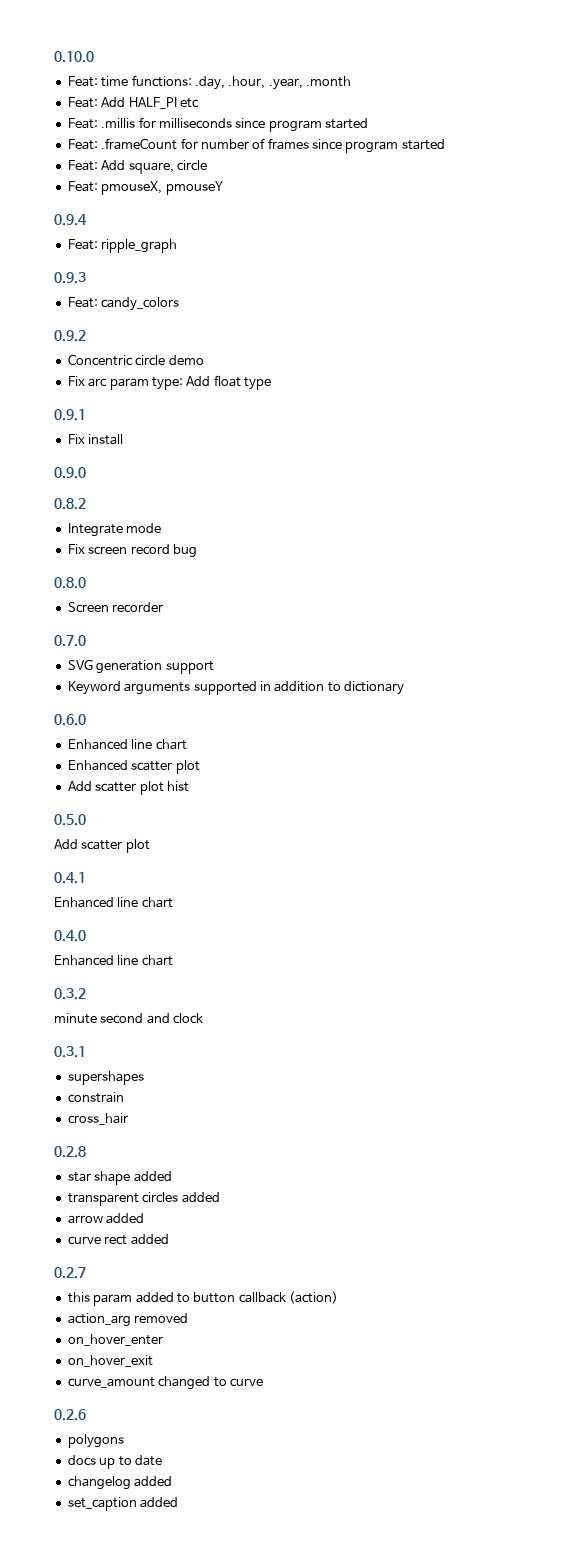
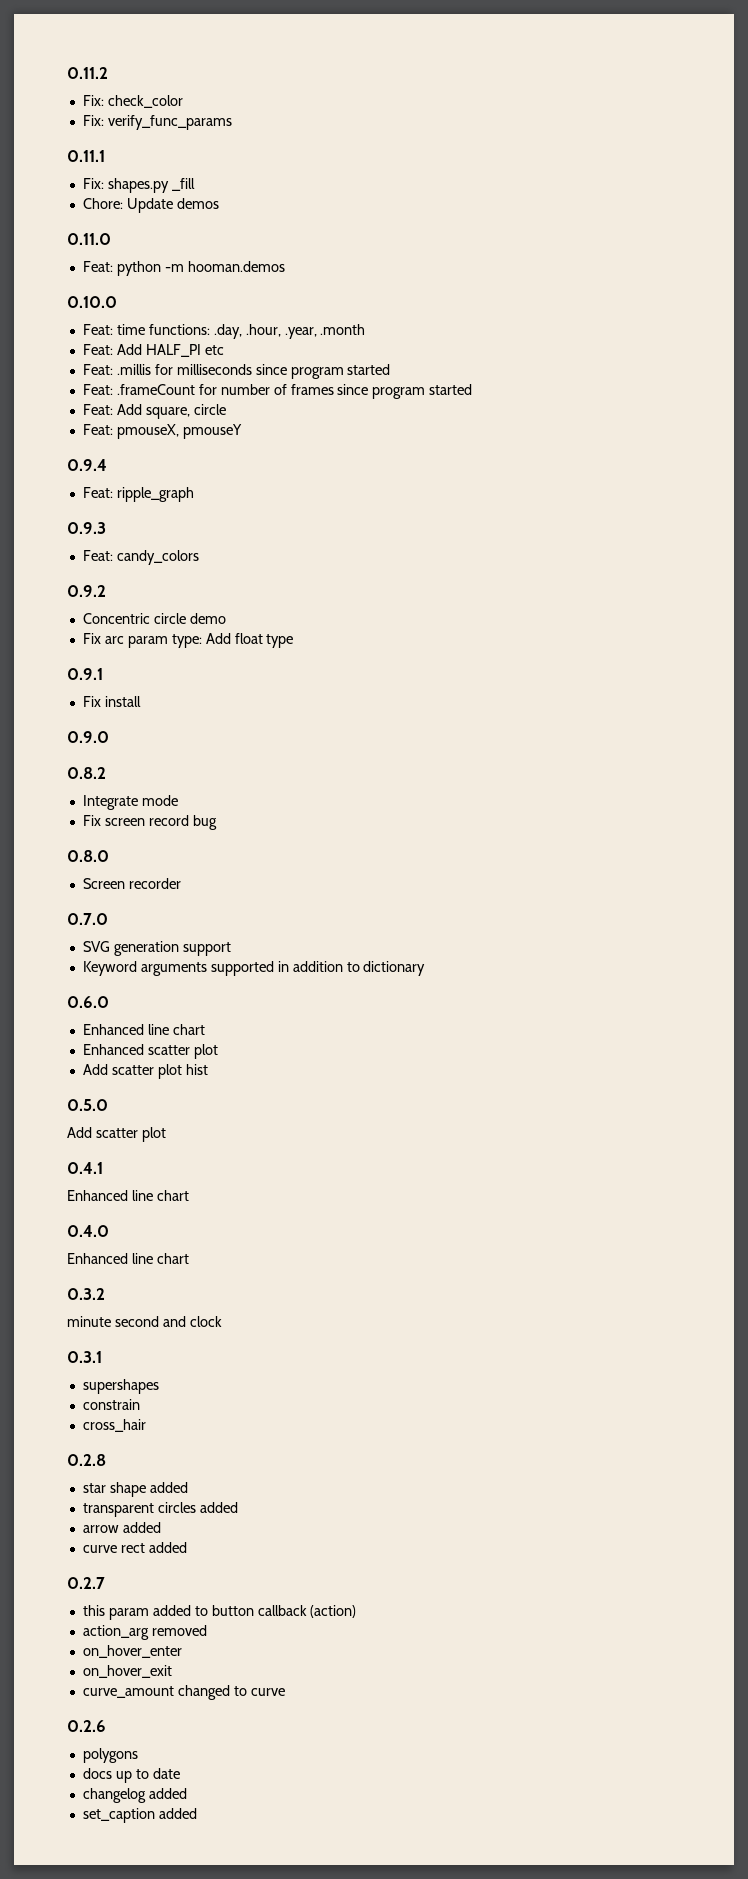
+ 0.11.2
+ Fix: check_color
+ Fix: verify_func_params
+ 0.11.1
+ Fix: shapes.py _fill
+ Chore: Update demos
+ 0.11.0
+ Feat: python -m hooman.demos

